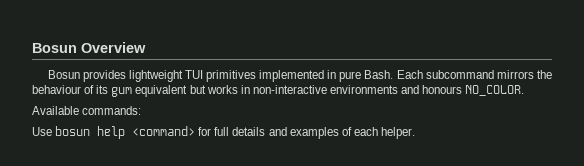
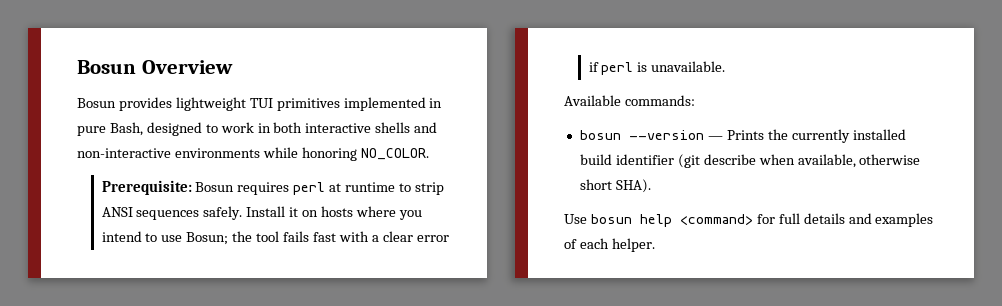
- Bosun provides lightweight TUI primitives implemented in pure Bash. Each subcommand mirrors the behaviour of its gum equivalent but works in non-interactive environments and honours NO_COLOR.
+ Bosun provides lightweight TUI primitives implemented in pure Bash, designed to work in both interactive shells and non-interactive environments while honoring NO_COLOR.
+ Prerequisite: Bosun requires perl at runtime to strip ANSI sequences safely. Install it on hosts where you intend to use Bosun; the tool fails fast with a clear error if perl is unavailable.
  Available commands:
+ bosun --version — Prints the currently installed build identifier (git describe when available, otherwise short SHA).

